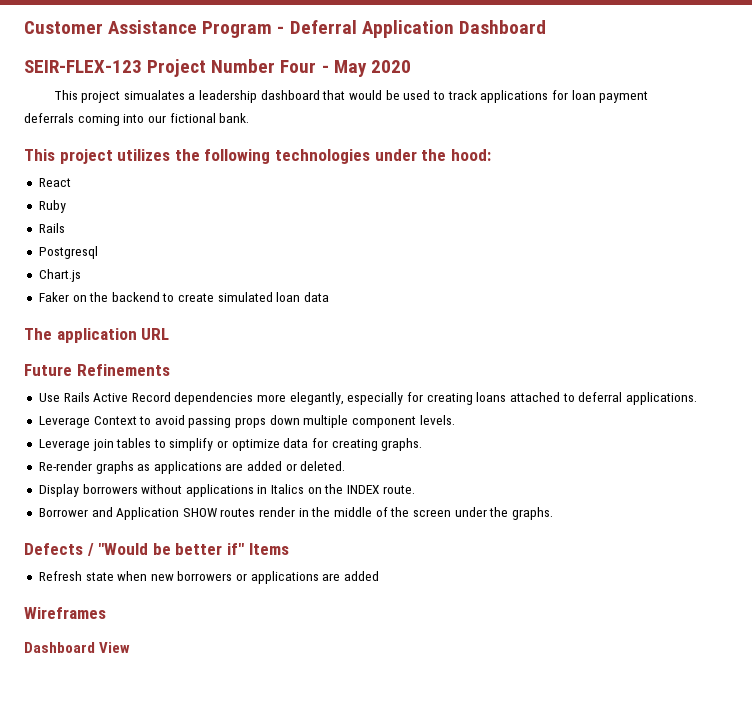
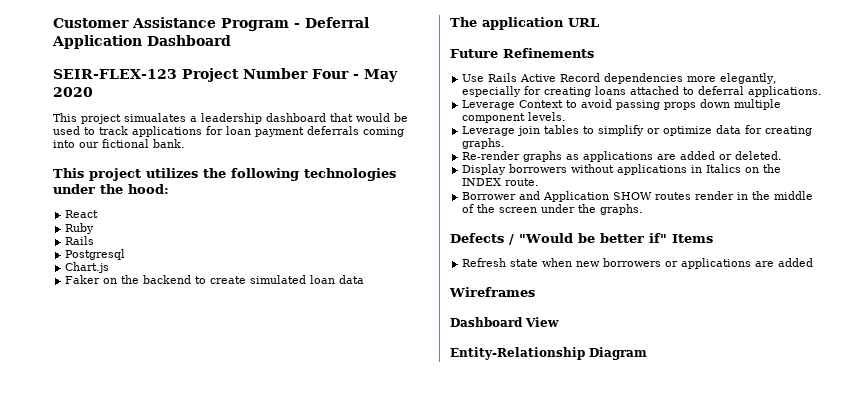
+ Entity-Relationship Diagram

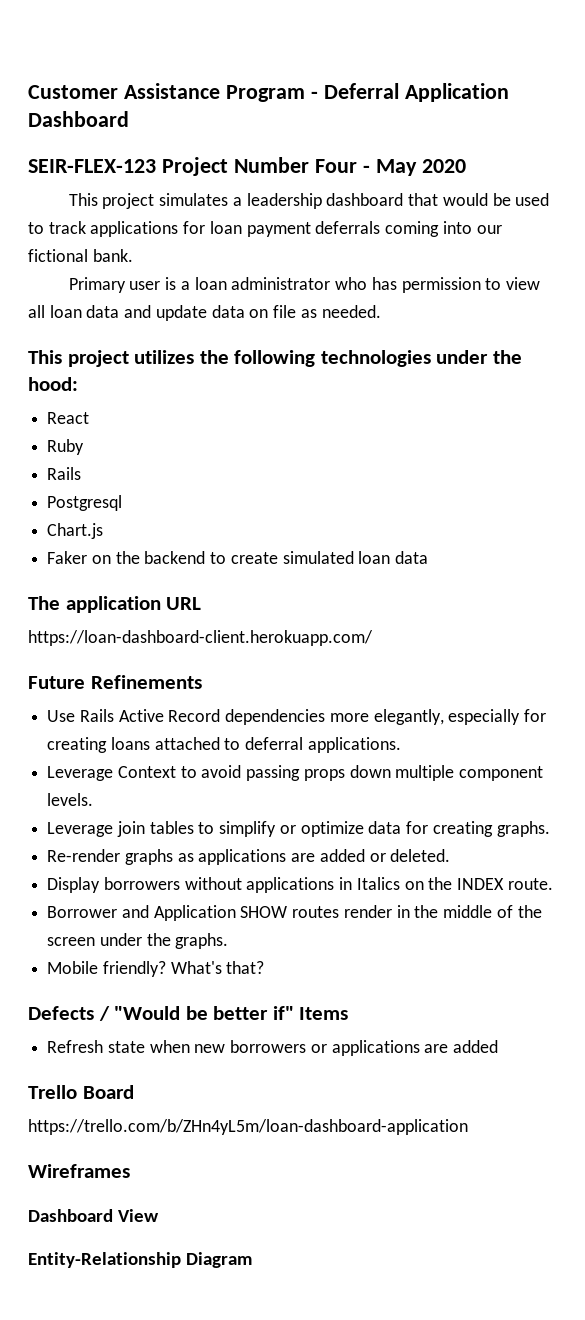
- This project simualates a leadership dashboard that would be used to track applications for loan payment deferrals coming into our fictional bank.
+ This project simulates a leadership dashboard that would be used to track applications for loan payment deferrals coming into our fictional bank.
+ Primary user is a loan administrator who has permission to view all loan data and update data on file as needed.
+ https://loan-dashboard-client.herokuapp.com/
+ Mobile friendly? What's that?
+ Trello Board
+ https://trello.com/b/ZHn4yL5m/loan-dashboard-application

